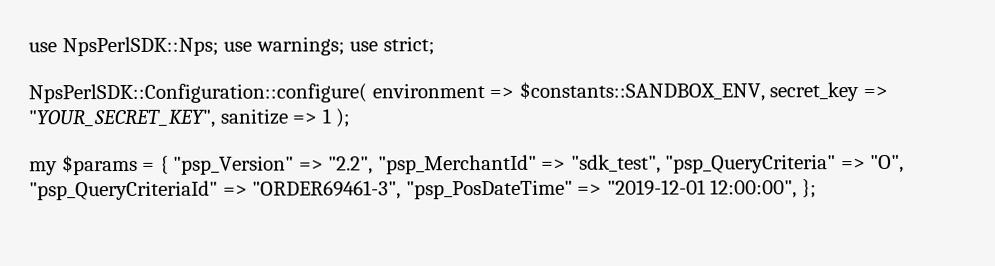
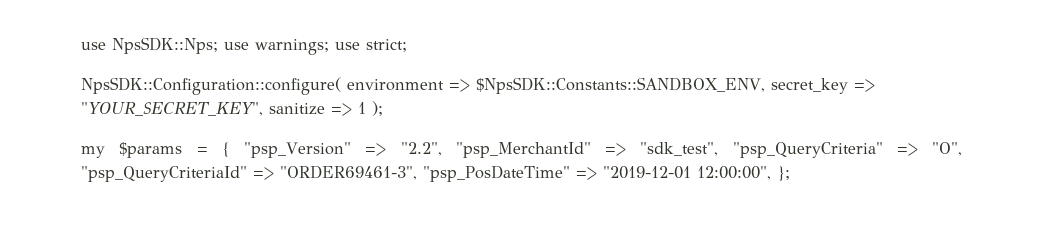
- use NpsPerlSDK::Nps; use warnings; use strict;
+ use NpsSDK::Nps; use warnings; use strict;
- NpsPerlSDK::Configuration::configure( environment => $constants::SANDBOX_ENV, secret_key => "YOUR_SECRET_KEY", sanitize => 1 );
+ NpsSDK::Configuration::configure( environment => $NpsSDK::Constants::SANDBOX_ENV, secret_key => "YOUR_SECRET_KEY", sanitize => 1 );

